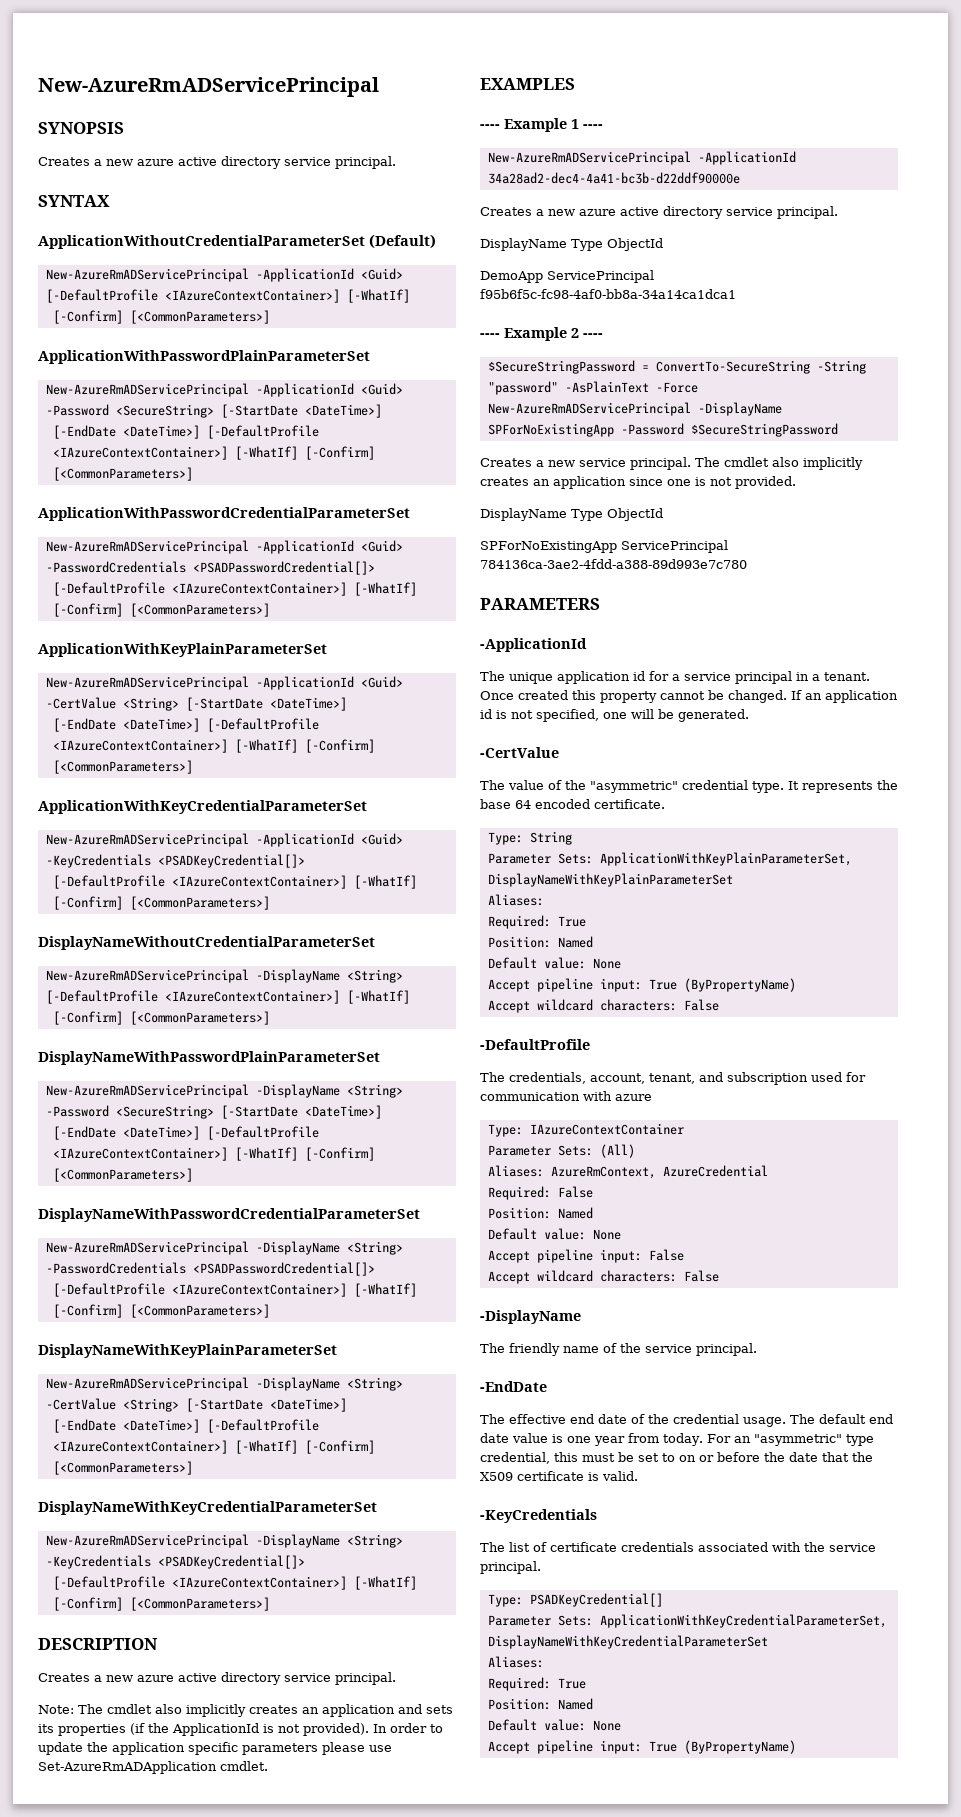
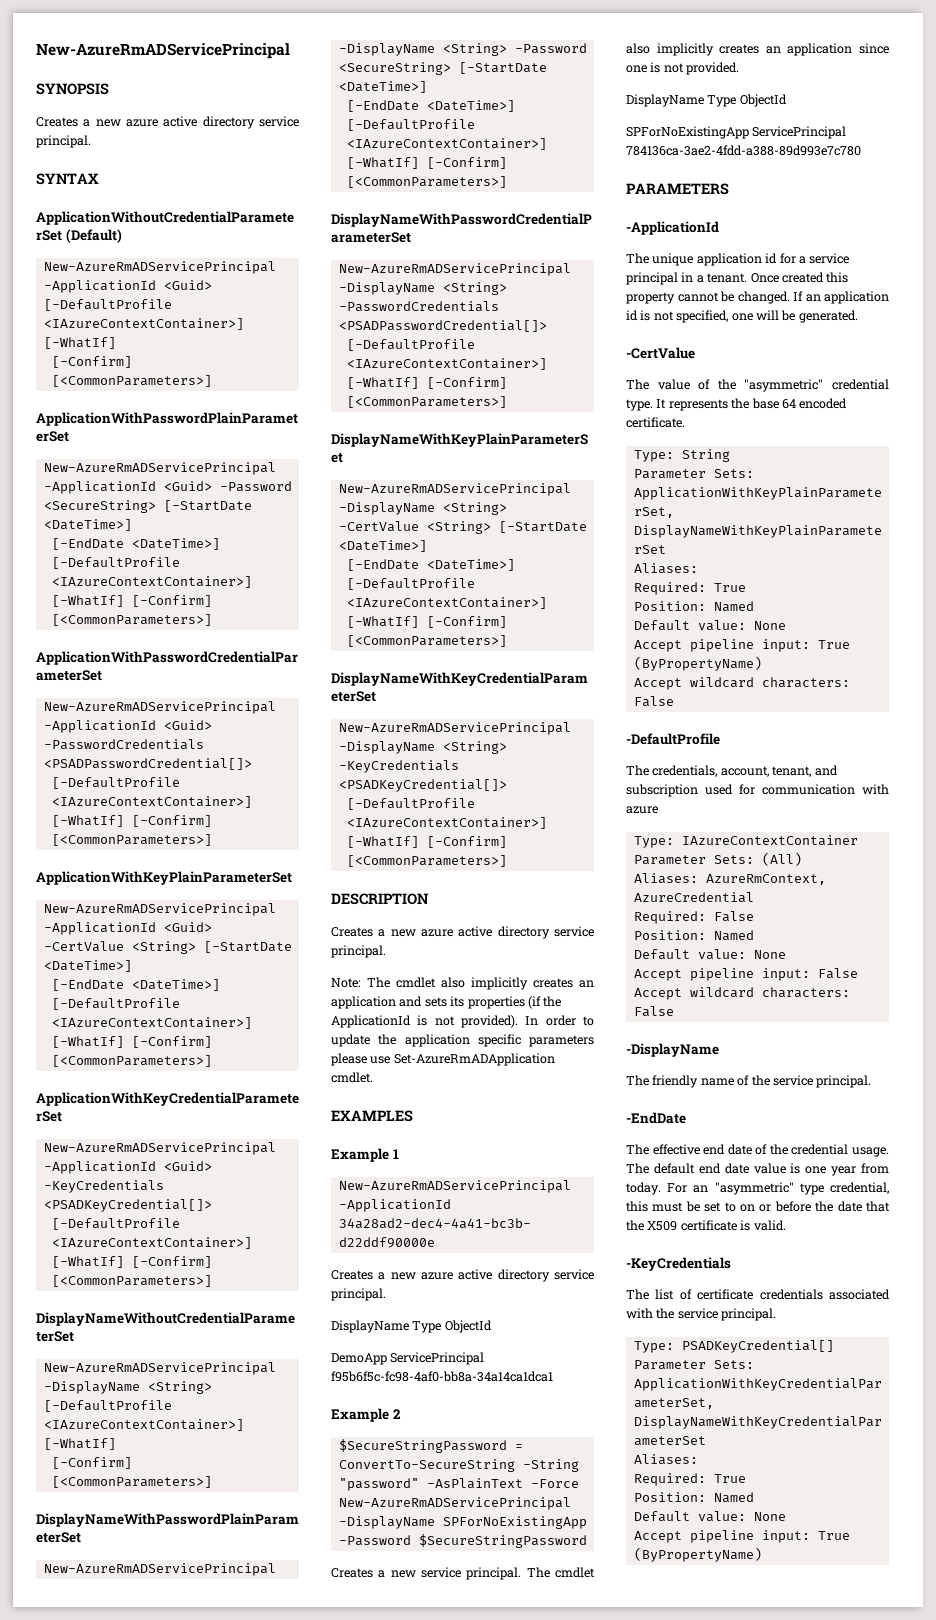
- ---- Example 1 ----
+ Example 1
- ---- Example 2 ----
+ Example 2

